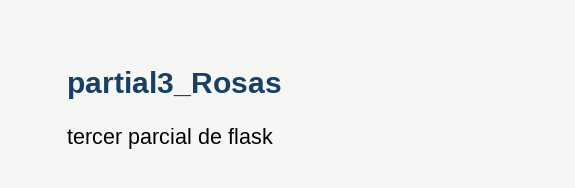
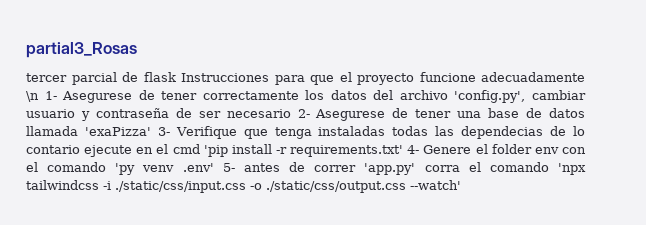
- tercer parcial de flask
+ tercer parcial de flask Instrucciones para que el proyecto funcione adecuadamente \n 1- Asegurese de tener correctamente los datos del archivo 'config.py', cambiar usuario y contraseña de ser necesario 2- Asegurese de tener una base de datos llamada 'exaPizza' 3- Verifique que tenga instaladas todas las dependecias de lo contario ejecute en el cmd 'pip install -r requirements.txt' 4- Genere el folder env con el comando 'py venv .env' 5- antes de correr 'app.py' corra el comando 'npx tailwindcss -i ./static/css/input.css -o ./static/css/output.css --watch'

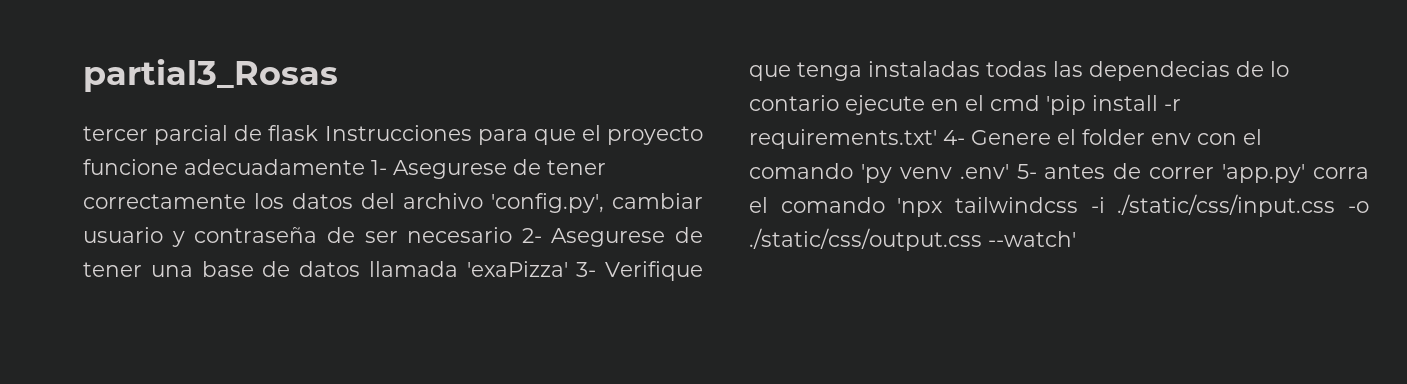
- tercer parcial de flask Instrucciones para que el proyecto funcione adecuadamente \n 1- Asegurese de tener correctamente los datos del archivo 'config.py', cambiar usuario y contraseña de ser necesario 2- Asegurese de tener una base de datos llamada 'exaPizza' 3- Verifique que tenga instaladas todas las dependecias de lo contario ejecute en el cmd 'pip install -r requirements.txt' 4- Genere el folder env con el comando 'py venv .env' 5- antes de correr 'app.py' corra el comando 'npx tailwindcss -i ./static/css/input.css -o ./static/css/output.css --watch'
+ tercer parcial de flask Instrucciones para que el proyecto funcione adecuadamente 1- Asegurese de tener correctamente los datos del archivo 'config.py', cambiar usuario y contraseña de ser necesario 2- Asegurese de tener una base de datos llamada 'exaPizza' 3- Verifique que tenga instaladas todas las dependecias de lo contario ejecute en el cmd 'pip install -r requirements.txt' 4- Genere el folder env con el comando 'py venv .env' 5- antes de correr 'app.py' corra el comando 'npx tailwindcss -i ./static/css/input.css -o ./static/css/output.css --watch'

